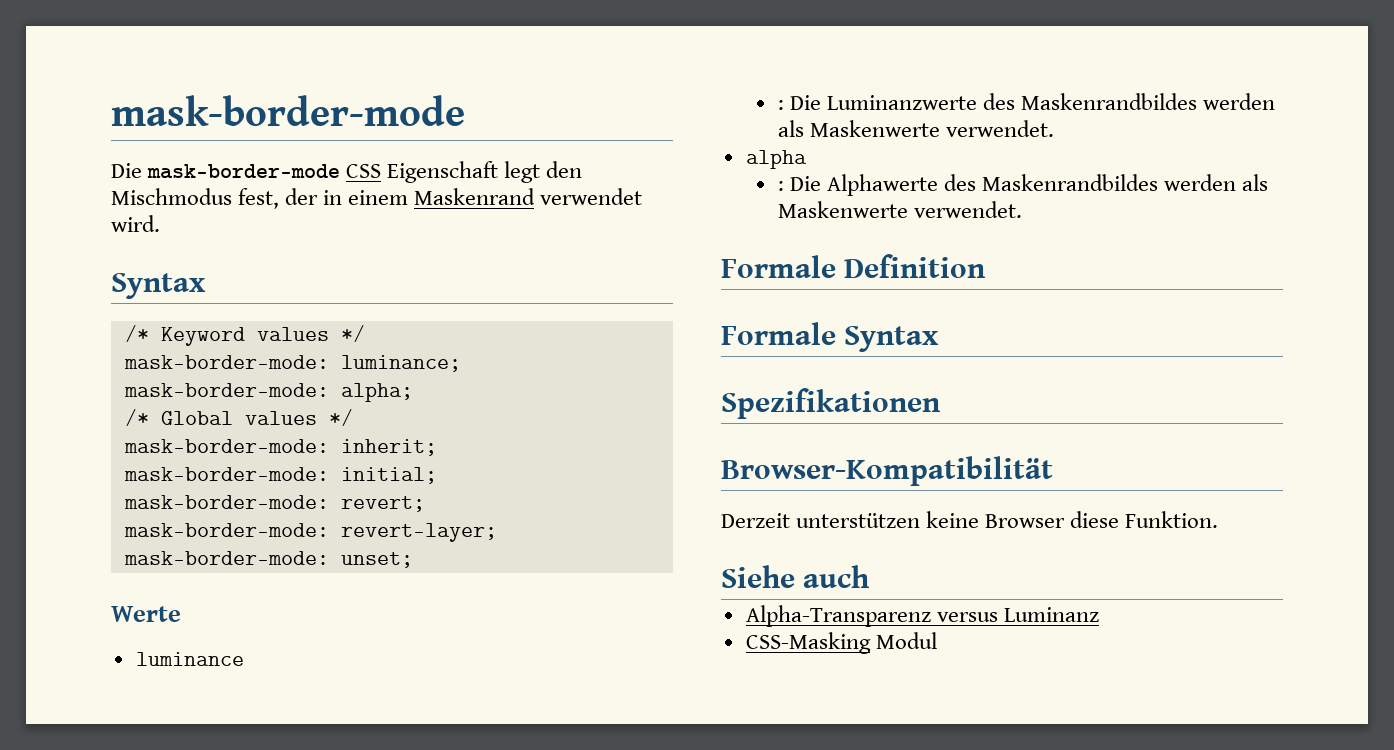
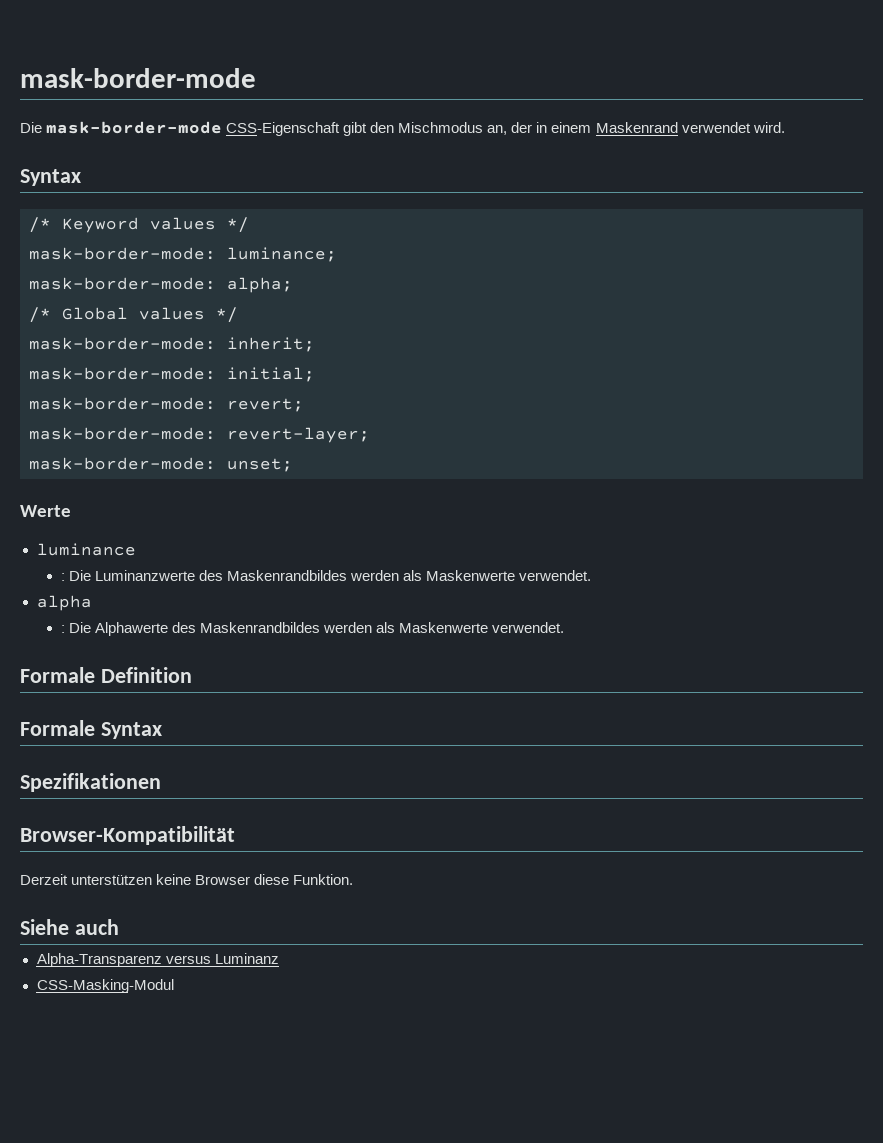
- Die mask-border-mode CSS Eigenschaft legt den Mischmodus fest, der in einem Maskenrand verwendet wird.
+ Die mask-border-mode CSS-Eigenschaft gibt den Mischmodus an, der in einem Maskenrand verwendet wird.
- CSS-Masking Modul
+ CSS-Masking-Modul

